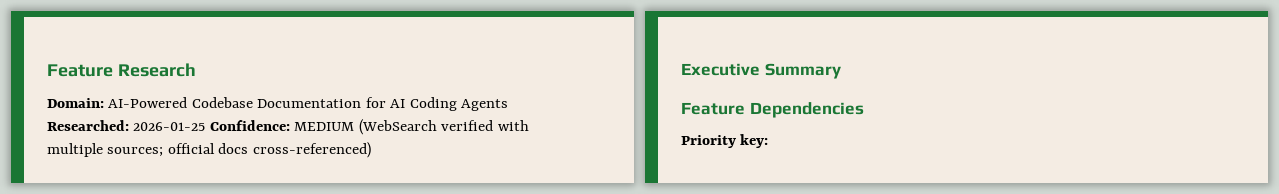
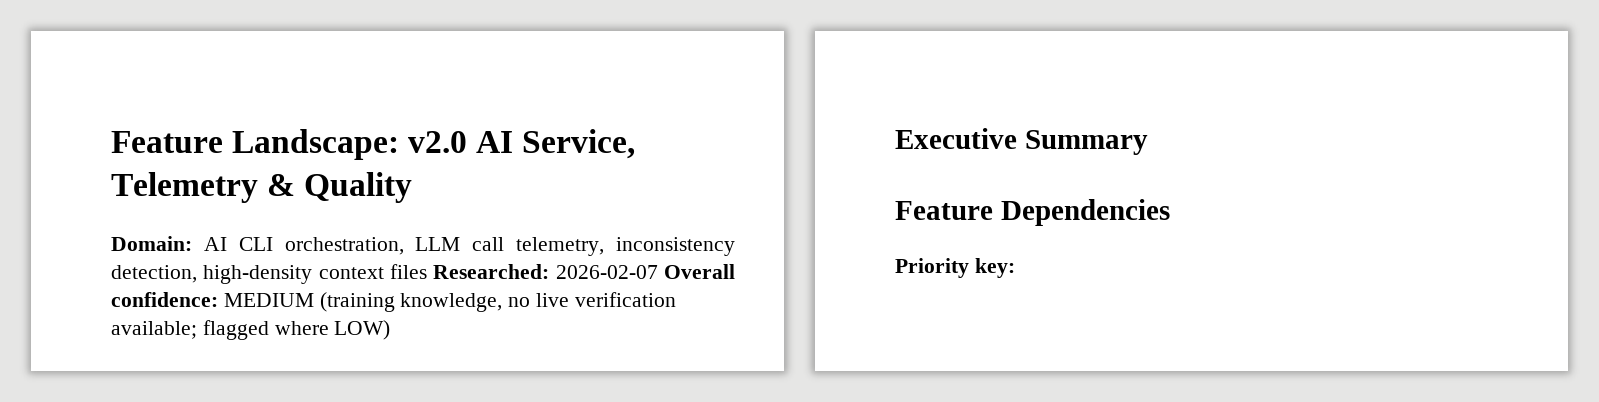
- Feature Research
- Domain: AI-Powered Codebase Documentation for AI Coding Agents Researched: 2026-01-25 Confidence: MEDIUM (WebSearch verified with multiple sources; official docs cross-referenced)
+ Feature Landscape: v2.0 AI Service, Telemetry & Quality
+ Domain: AI CLI orchestration, LLM call telemetry, inconsistency detection, high-density context files Researched: 2026-02-07 Overall confidence: MEDIUM (training knowledge, no live verification available; flagged where LOW)

